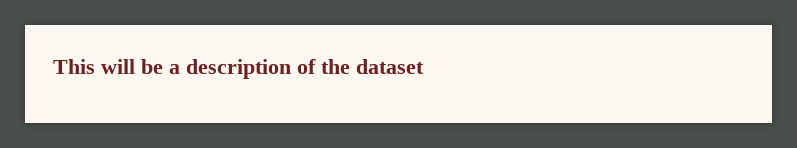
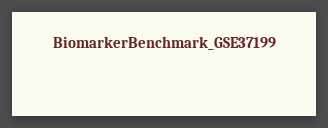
- This will be a description of the dataset
+ BiomarkerBenchmark_GSE37199

